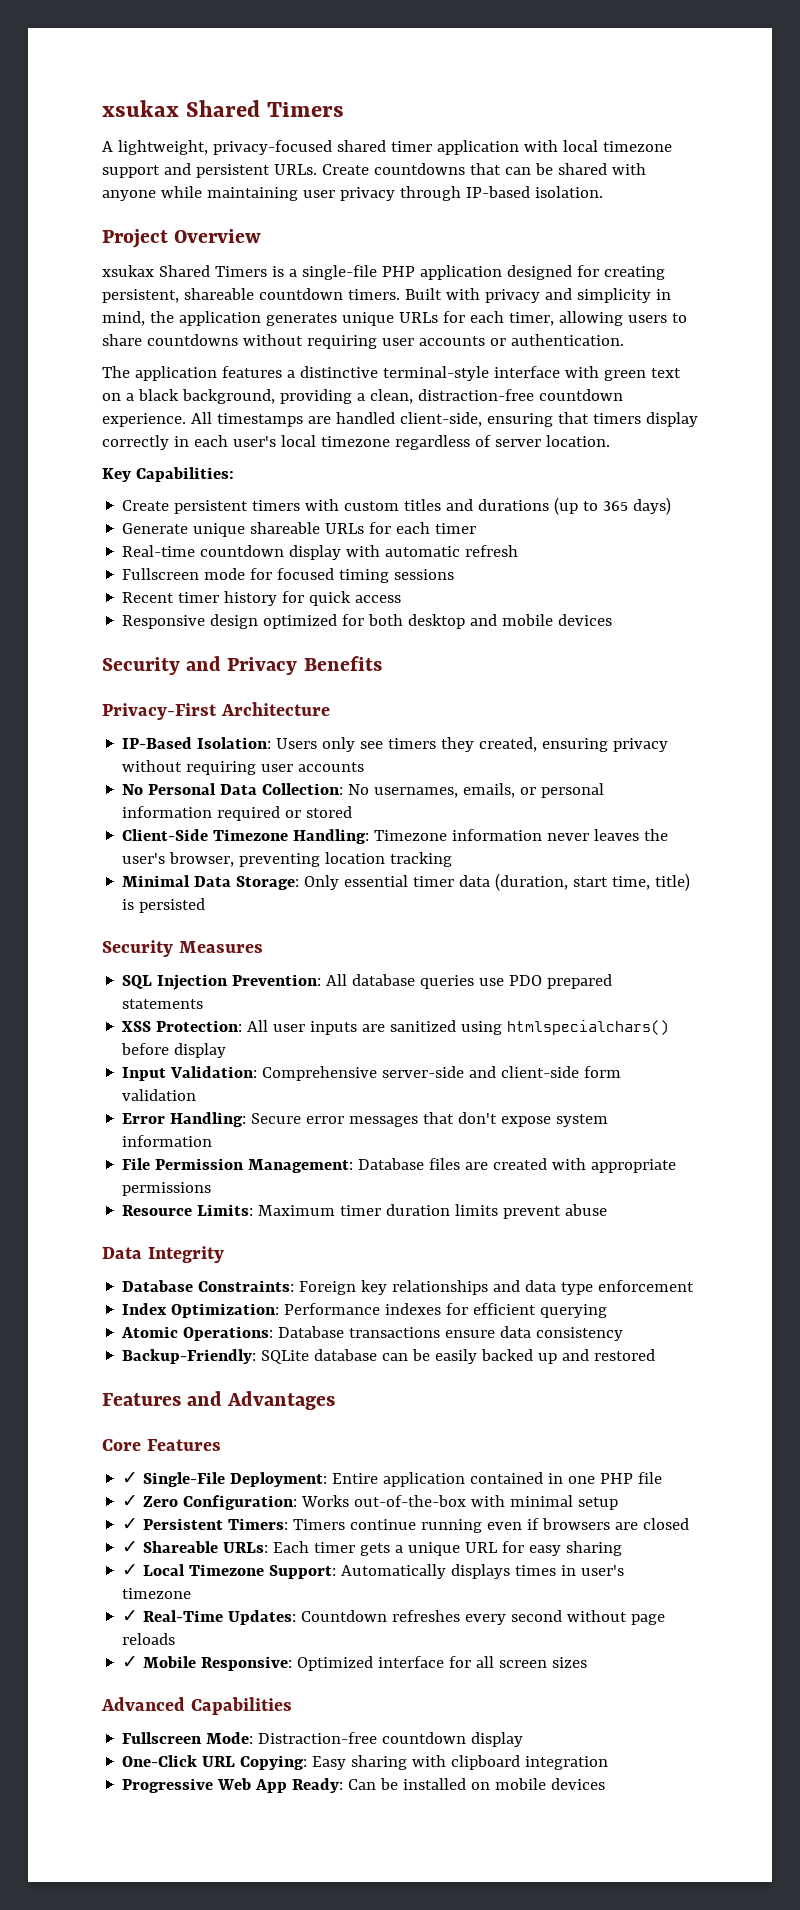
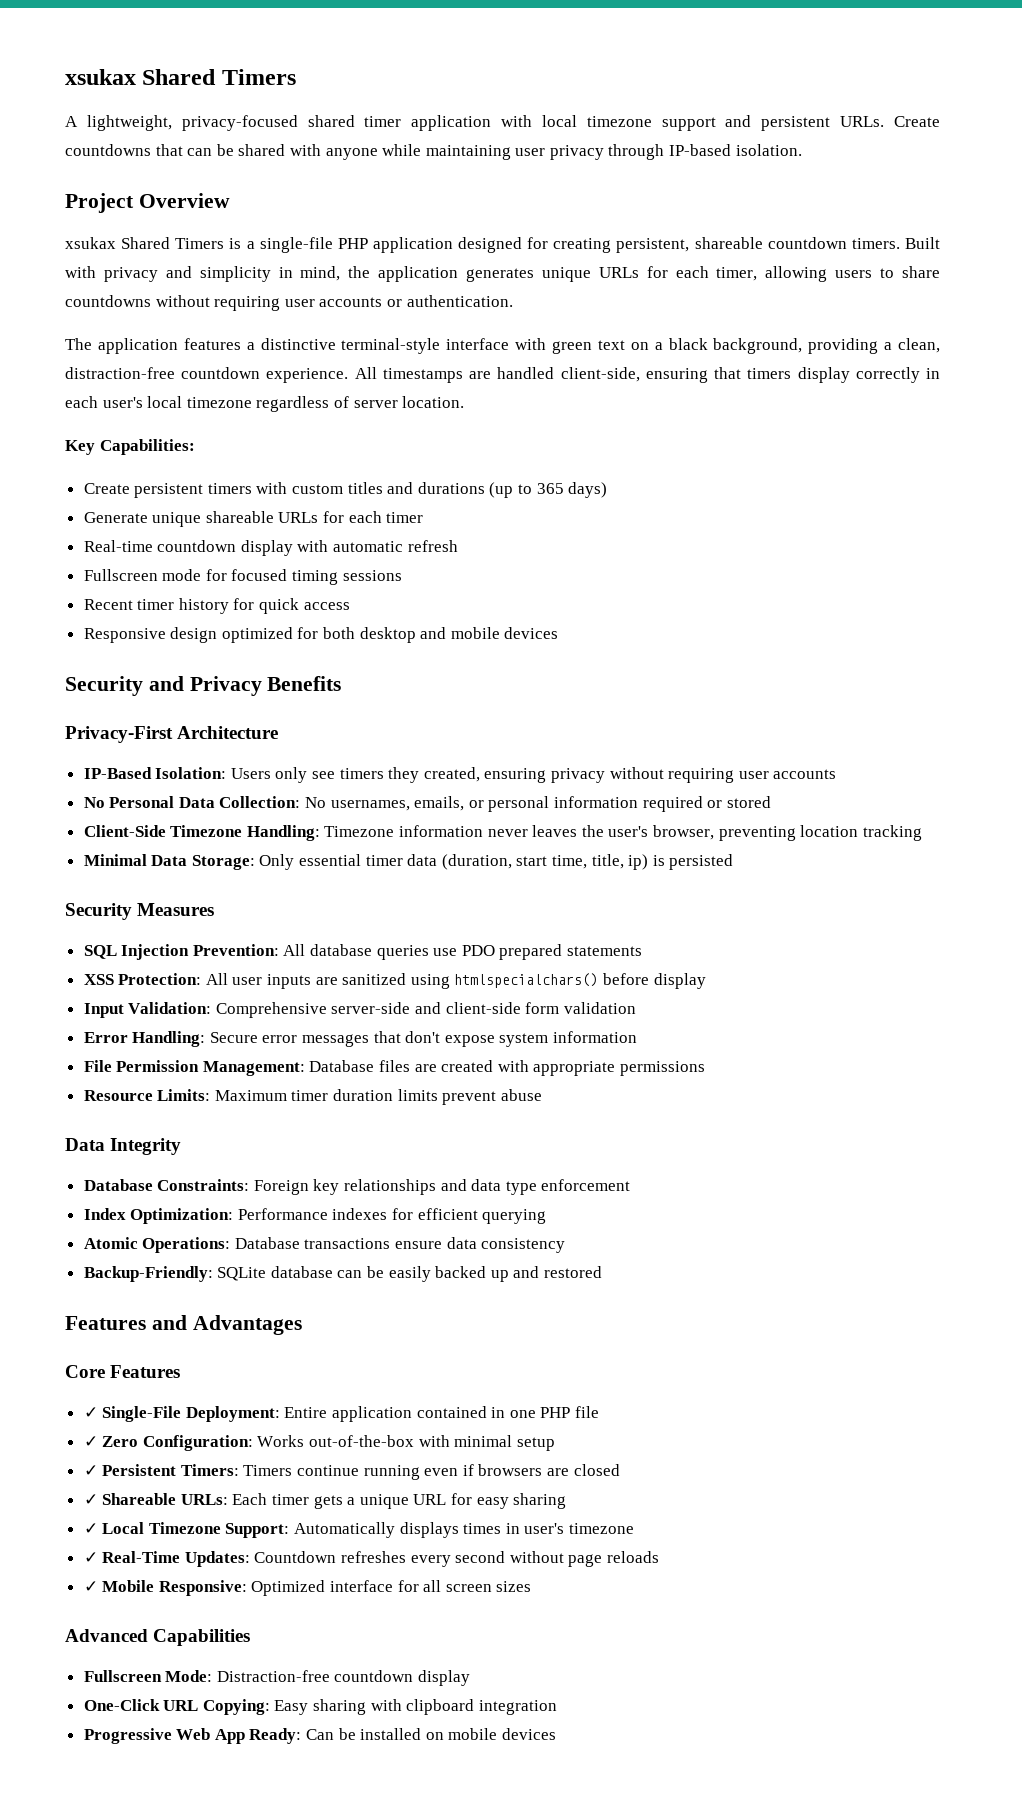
- Minimal Data Storage: Only essential timer data (duration, start time, title) is persisted
+ Minimal Data Storage: Only essential timer data (duration, start time, title, ip) is persisted

